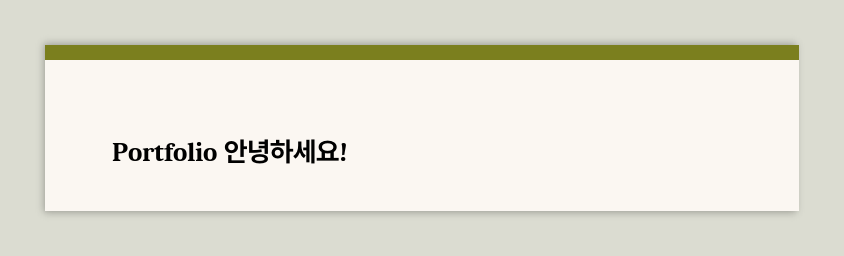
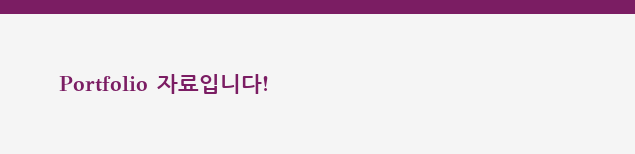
- Portfolio 안녕하세요!
+ Portfolio 자료입니다!

